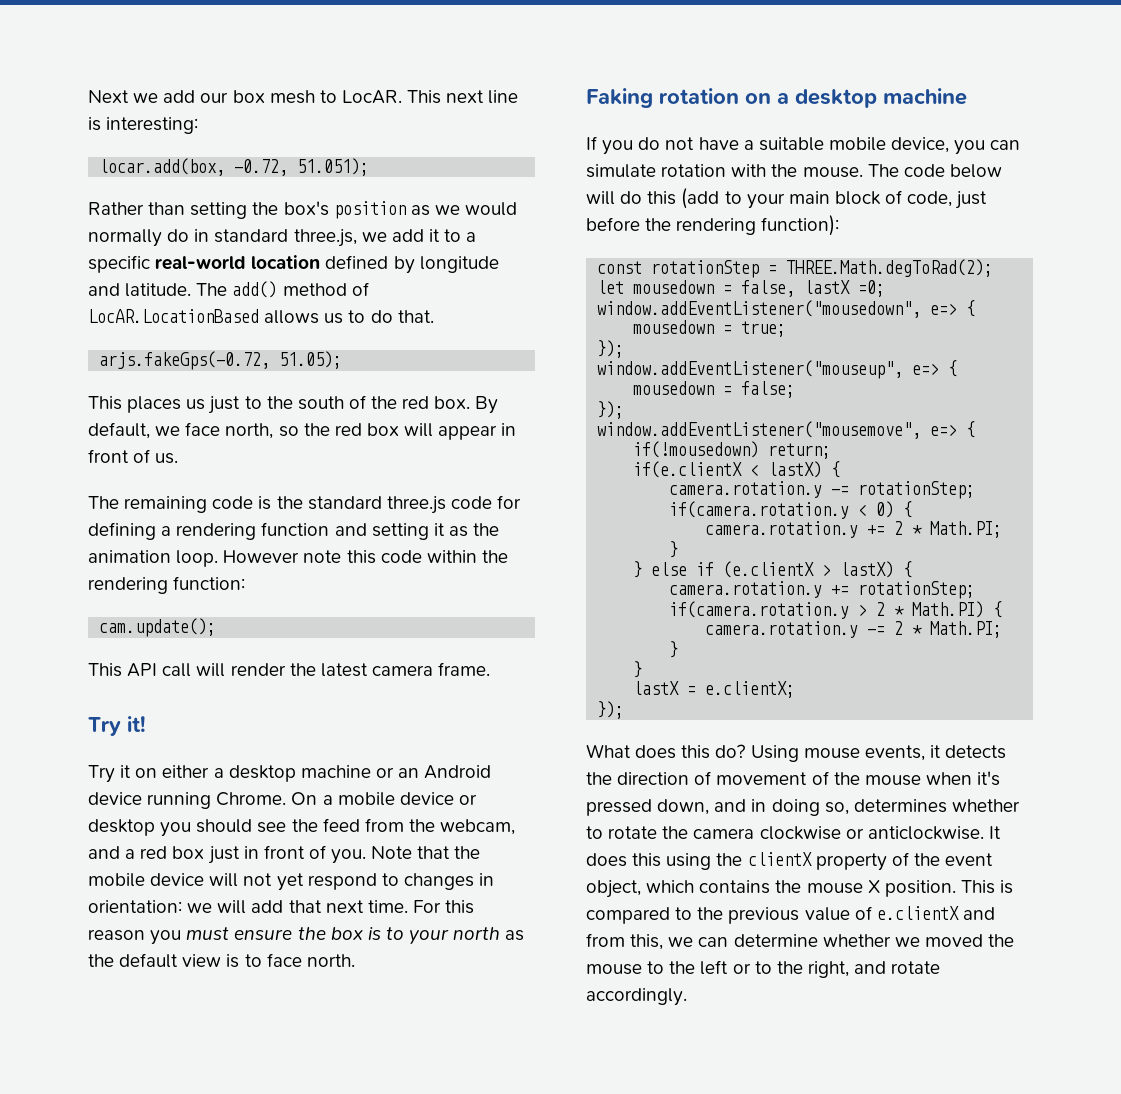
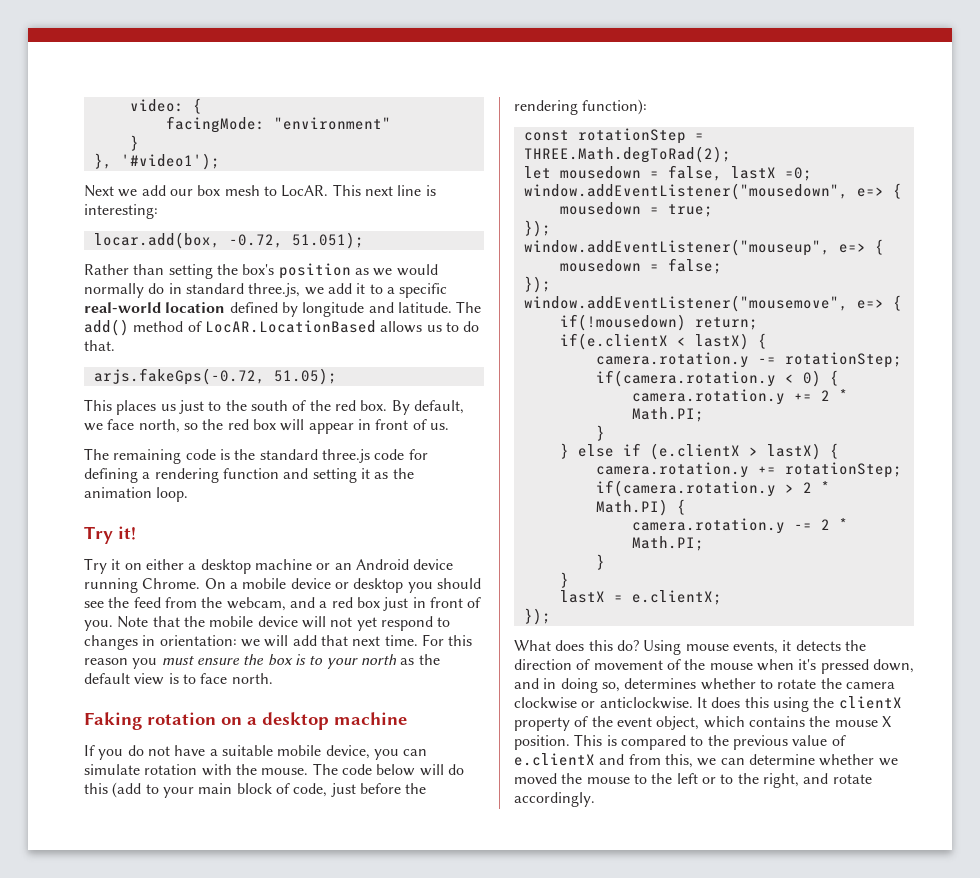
+ video: {
+ facingMode: "environment"
+ }
+ }, '#video1');
- However note this code within the rendering function:
- cam.update();
- This API call will render the latest camera frame.

